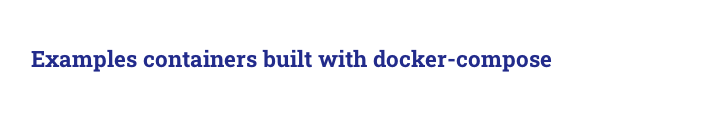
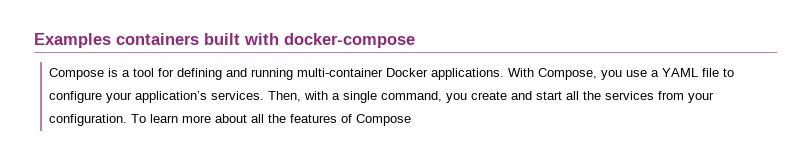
+ Compose is a tool for defining and running multi-container Docker applications. With Compose, you use a YAML file to configure your application’s services. Then, with a single command, you create and start all the services from your configuration. To learn more about all the features of Compose

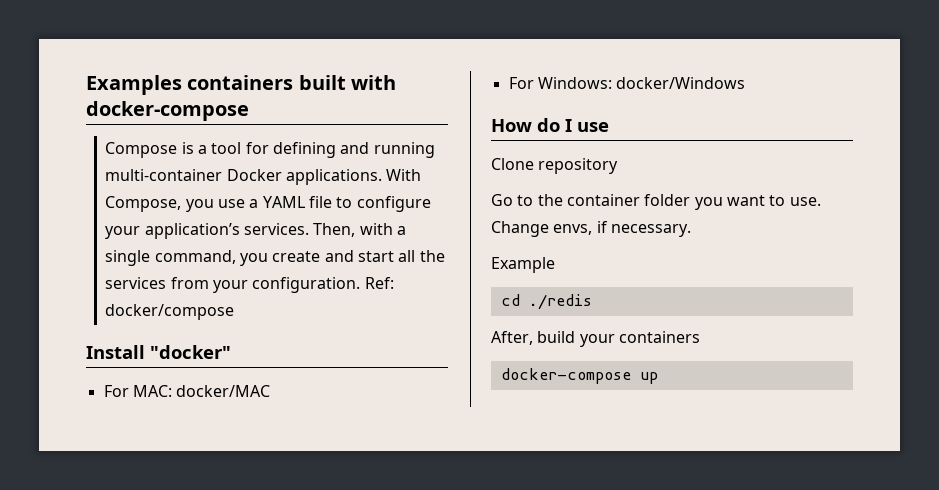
- To learn more about all the features of Compose
+ Ref: docker/compose
+ Install "docker"
+ For MAC: docker/MAC
+ For Windows: docker/Windows
+ How do I use
+ Clone repository
+ Go to the container folder you want to use. Change envs, if necessary.
+ Example
+ cd ./redis
+ After, build your containers
+ docker-compose up

